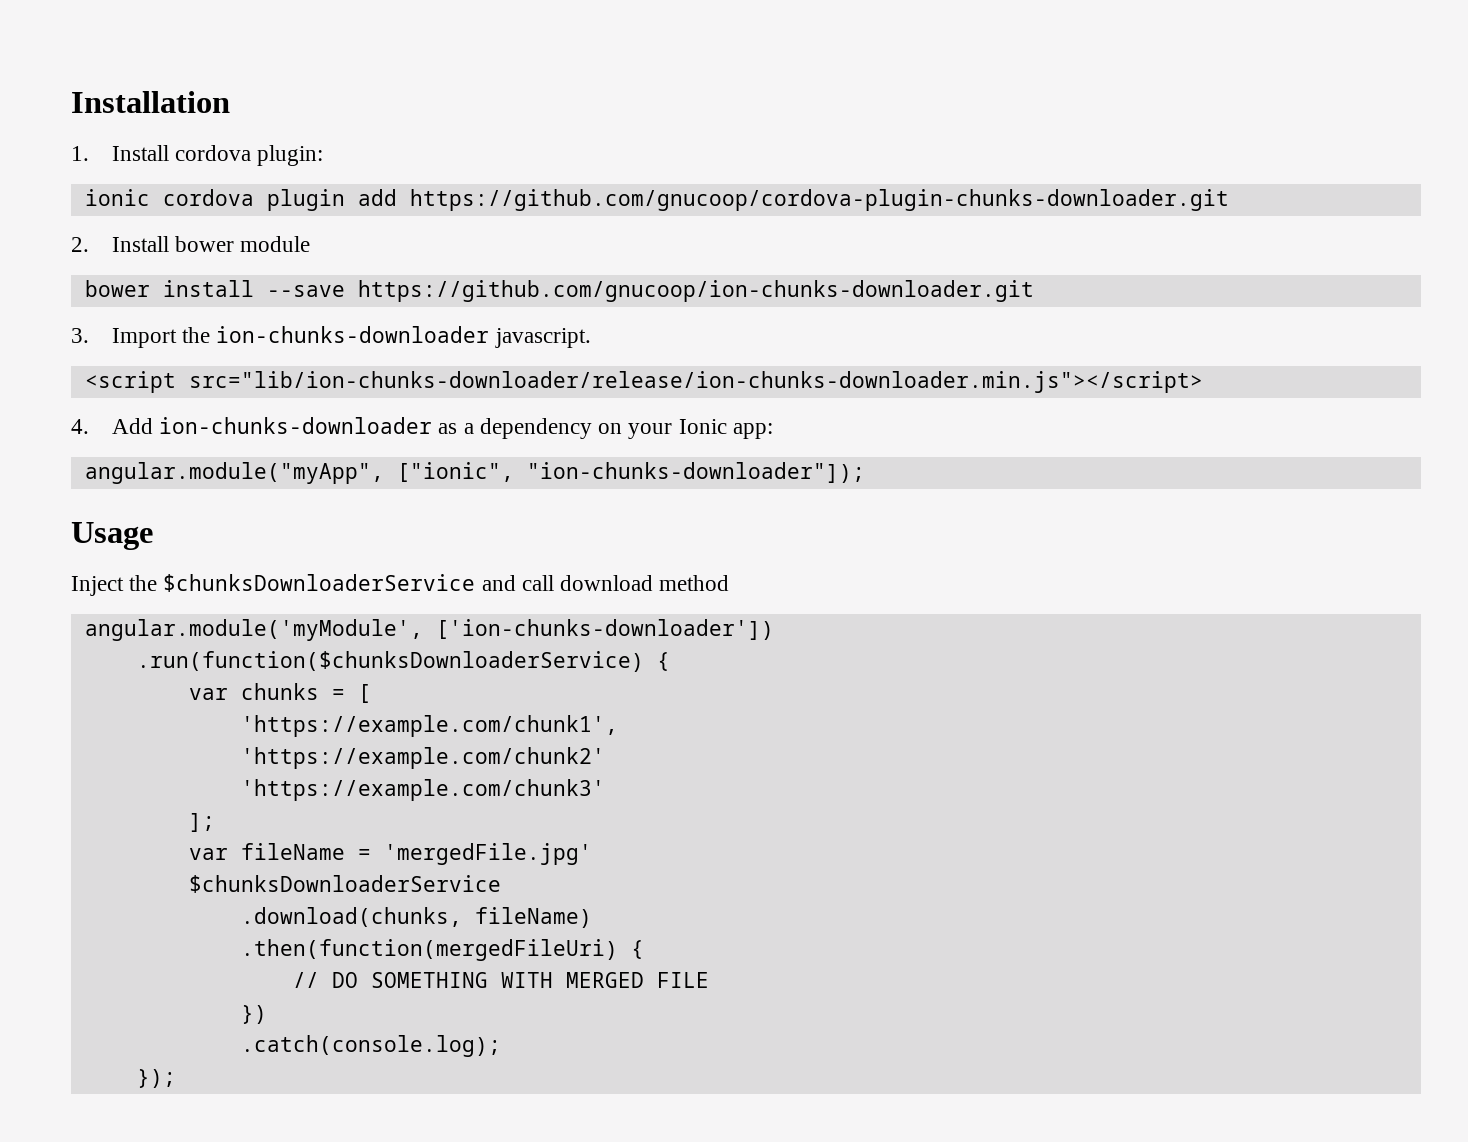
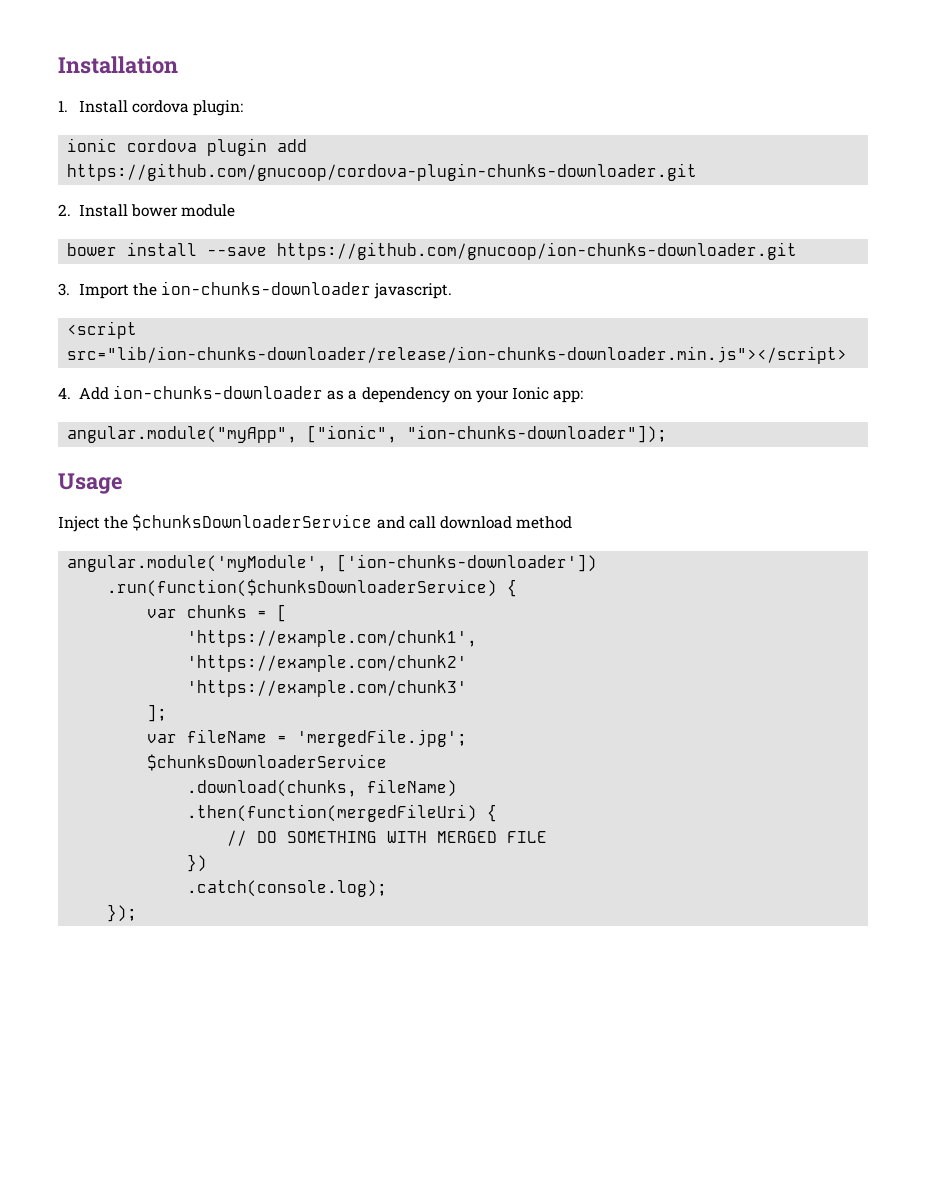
- var fileName = 'mergedFile.jpg'
+ var fileName = 'mergedFile.jpg';

